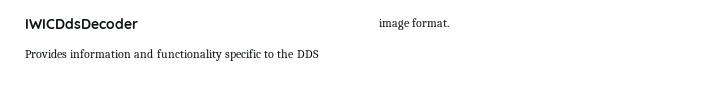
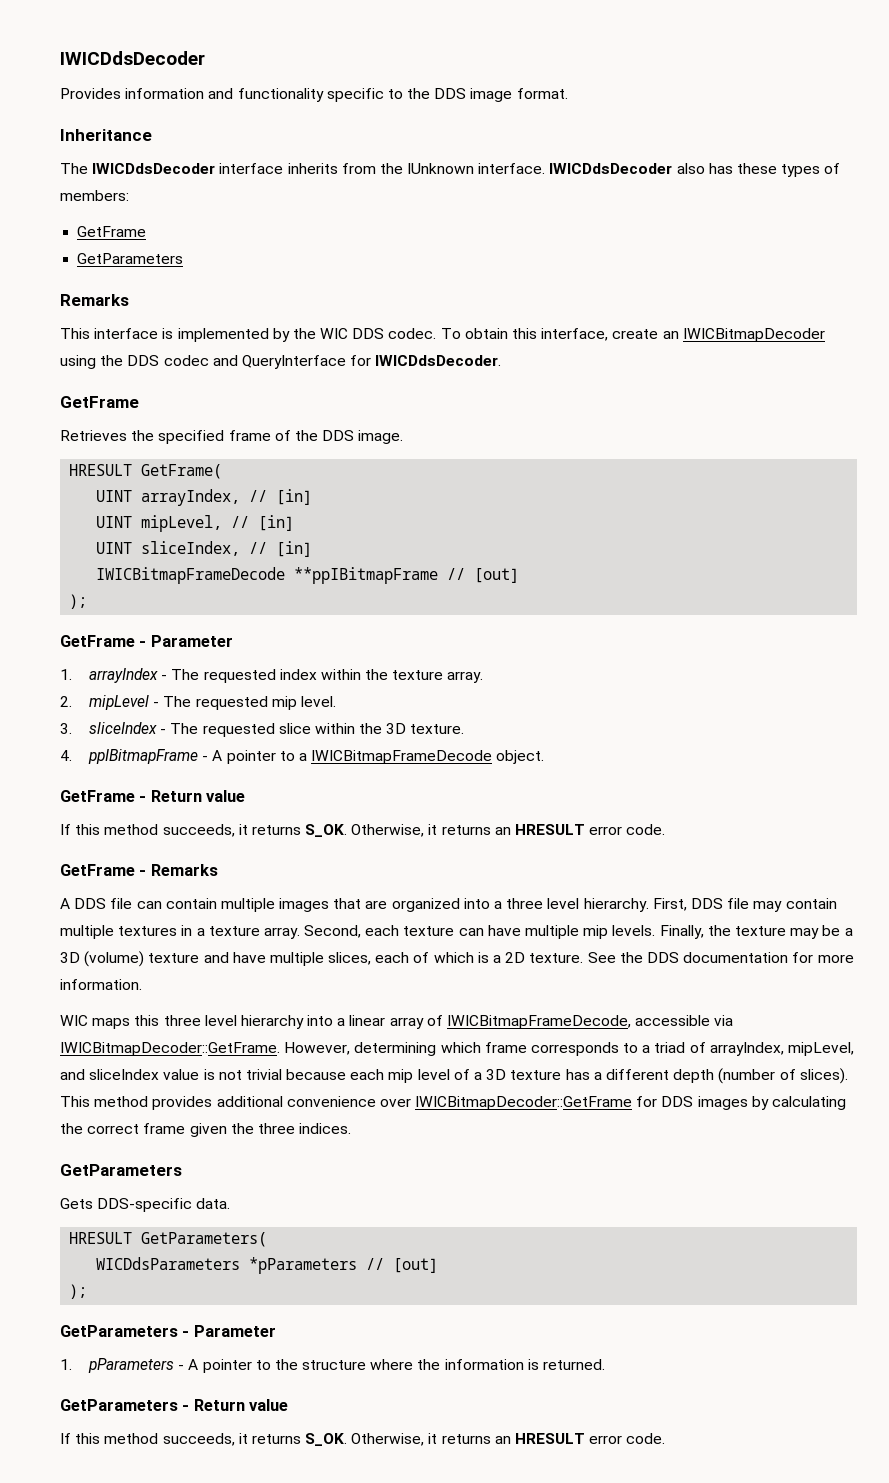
+ Inheritance
+ The IWICDdsDecoder interface inherits from the IUnknown interface. IWICDdsDecoder also has these types of members:
+ GetFrame
+ GetParameters
+ Remarks
+ This interface is implemented by the WIC DDS codec. To obtain this interface, create an IWICBitmapDecoder using the DDS codec and QueryInterface for IWICDdsDecoder.
+ GetFrame
+ Retrieves the specified frame of the DDS image.
+ HRESULT GetFrame(
+ UINT arrayIndex, // [in]
+ UINT mipLevel, // [in]
+ UINT sliceIndex, // [in]
+ IWICBitmapFrameDecode **ppIBitmapFrame // [out]
+ );
+ GetFrame - Parameter
+ 1. arrayIndex - The requested index within the texture array.
+ 2. mipLevel - The requested mip level.
+ 3. sliceIndex - The requested slice within the 3D texture.
+ 4. ppIBitmapFrame - A pointer to a IWICBitmapFrameDecode object.
+ GetFrame - Return value
+ If this method succeeds, it returns S_OK. Otherwise, it returns an HRESULT error code.
+ GetFrame - Remarks
+ A DDS file can contain multiple images that are organized into a three level hierarchy. First, DDS file may contain multiple textures in a texture array. Second, each texture can have multiple mip levels. Finally, the texture may be a 3D (volume) texture and have multiple slices, each of which is a 2D texture. See the DDS documentation for more information.
+ WIC maps this three level hierarchy into a linear array of IWICBitmapFrameDecode, accessible via IWICBitmapDecoder::GetFrame. However, determining which frame corresponds to a triad of arrayIndex, mipLevel, and sliceIndex value is not trivial because each mip level of a 3D texture has a different depth (number of slices). This method provides additional convenience over IWICBitmapDecoder::GetFrame for DDS images by calculating the correct frame given the three indices.
+ GetParameters
+ Gets DDS-specific data.
+ HRESULT GetParameters(
+ WICDdsParameters *pParameters // [out]
+ );
+ GetParameters - Parameter
+ 1. pParameters - A pointer to the structure where the information is returned.
+ GetParameters - Return value
+ If this method succeeds, it returns S_OK. Otherwise, it returns an HRESULT error code.

